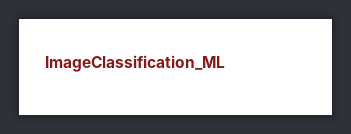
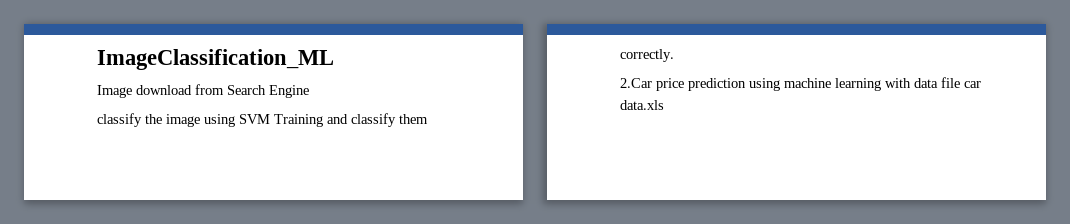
+ Image download from Search Engine
+ classify the image using SVM Training and classify them correctly.
+ 2.Car price prediction using machine learning with data file car data.xls

